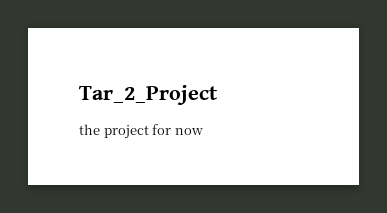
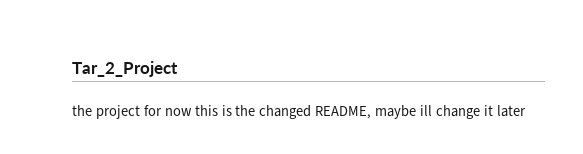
- the project for now
+ the project for now this is the changed README, maybe ill change it later

